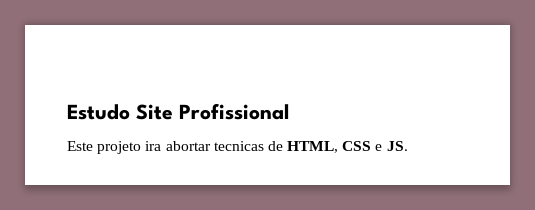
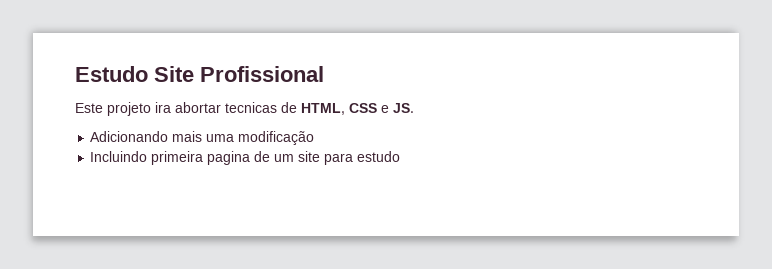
+ Adicionando mais uma modificação
+ Incluindo primeira pagina de um site para estudo

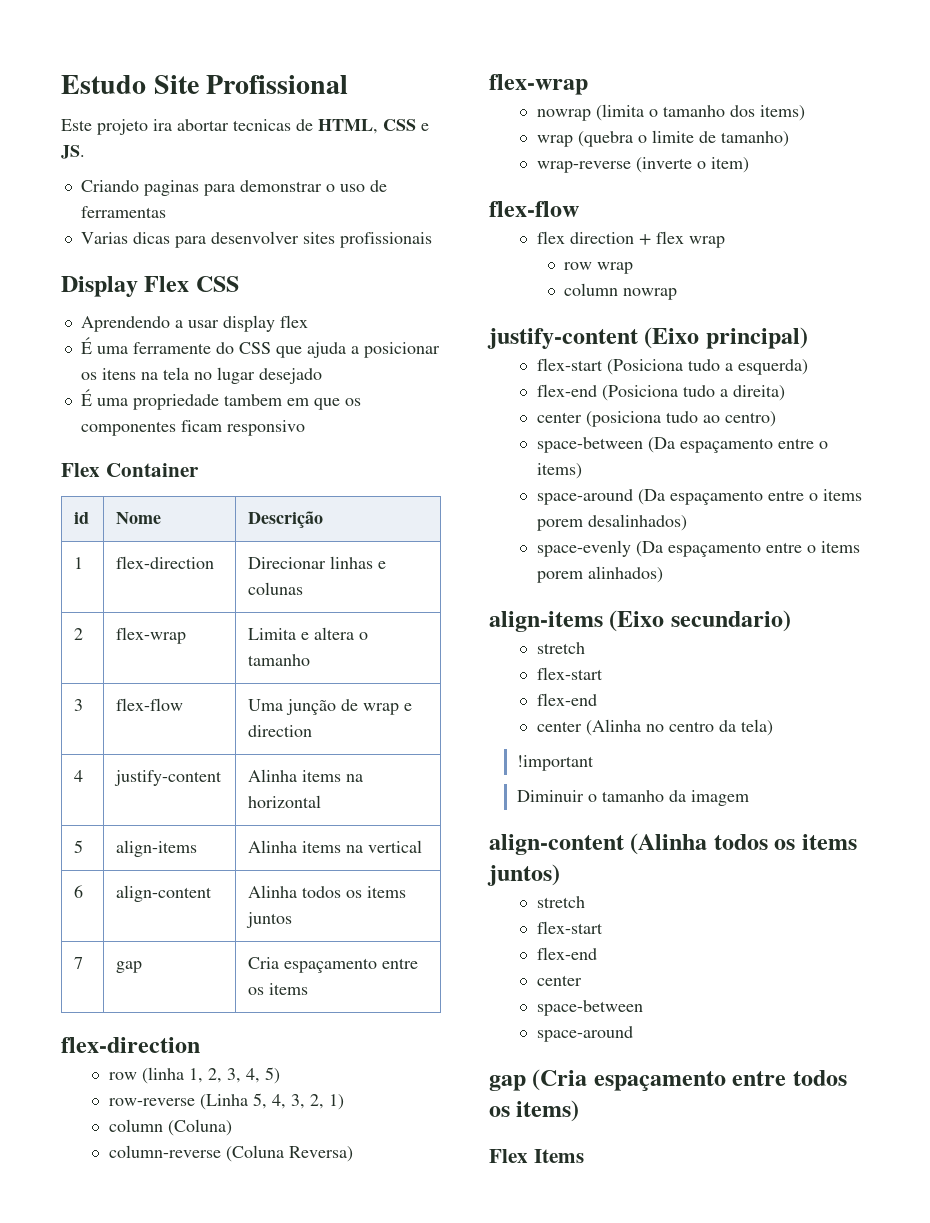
- Adicionando mais uma modificação
- Incluindo primeira pagina de um site para estudo
+ Criando paginas para demonstrar o uso de ferramentas
+ Varias dicas para desenvolver sites profissionais
+ Display Flex CSS
+ Aprendendo a usar display flex
+ É uma ferramente do CSS que ajuda a posicionar os itens na tela no lugar desejado
+ É uma propriedade tambem em que os componentes ficam responsivo
+ Flex Container
+ id | Nome | Descrição
+ 1 | flex-direction | Direcionar linhas e colunas
+ 2 | flex-wrap | Limita e altera o tamanho
+ 3 | flex-flow | Uma junção de wrap e direction
+ 4 | justify-content | Alinha items na horizontal
+ 5 | align-items | Alinha items na vertical
+ 6 | align-content | Alinha todos os items juntos
+ 7 | gap | Cria espaçamento entre os items
+ flex-direction
+ row (linha 1, 2, 3, 4, 5)
+ row-reverse (Linha 5, 4, 3, 2, 1)
+ column (Coluna)
+ column-reverse (Coluna Reversa)
+ flex-wrap
+ nowrap (limita o tamanho dos items)
+ wrap (quebra o limite de tamanho)
+ wrap-reverse (inverte o item)
+ flex-flow
+ flex direction + flex wrap
+ row wrap
+ column nowrap
+ justify-content (Eixo principal)
+ flex-start (Posiciona tudo a esquerda)
+ flex-end (Posiciona tudo a direita)
+ center (posiciona tudo ao centro)
+ space-between (Da espaçamento entre o items)
+ space-around (Da espaçamento entre o items porem desalinhados)
+ space-evenly (Da espaçamento entre o items porem alinhados)
+ align-items (Eixo secundario)
+ stretch
+ flex-start
+ flex-end
+ center (Alinha no centro da tela)
+ !important
+ Diminuir o tamanho da imagem
+ align-content (Alinha todos os items juntos)
+ stretch
+ flex-start
+ flex-end
+ center
+ space-between
+ space-around
+ gap (Cria espaçamento entre todos os items)
+ Flex Items

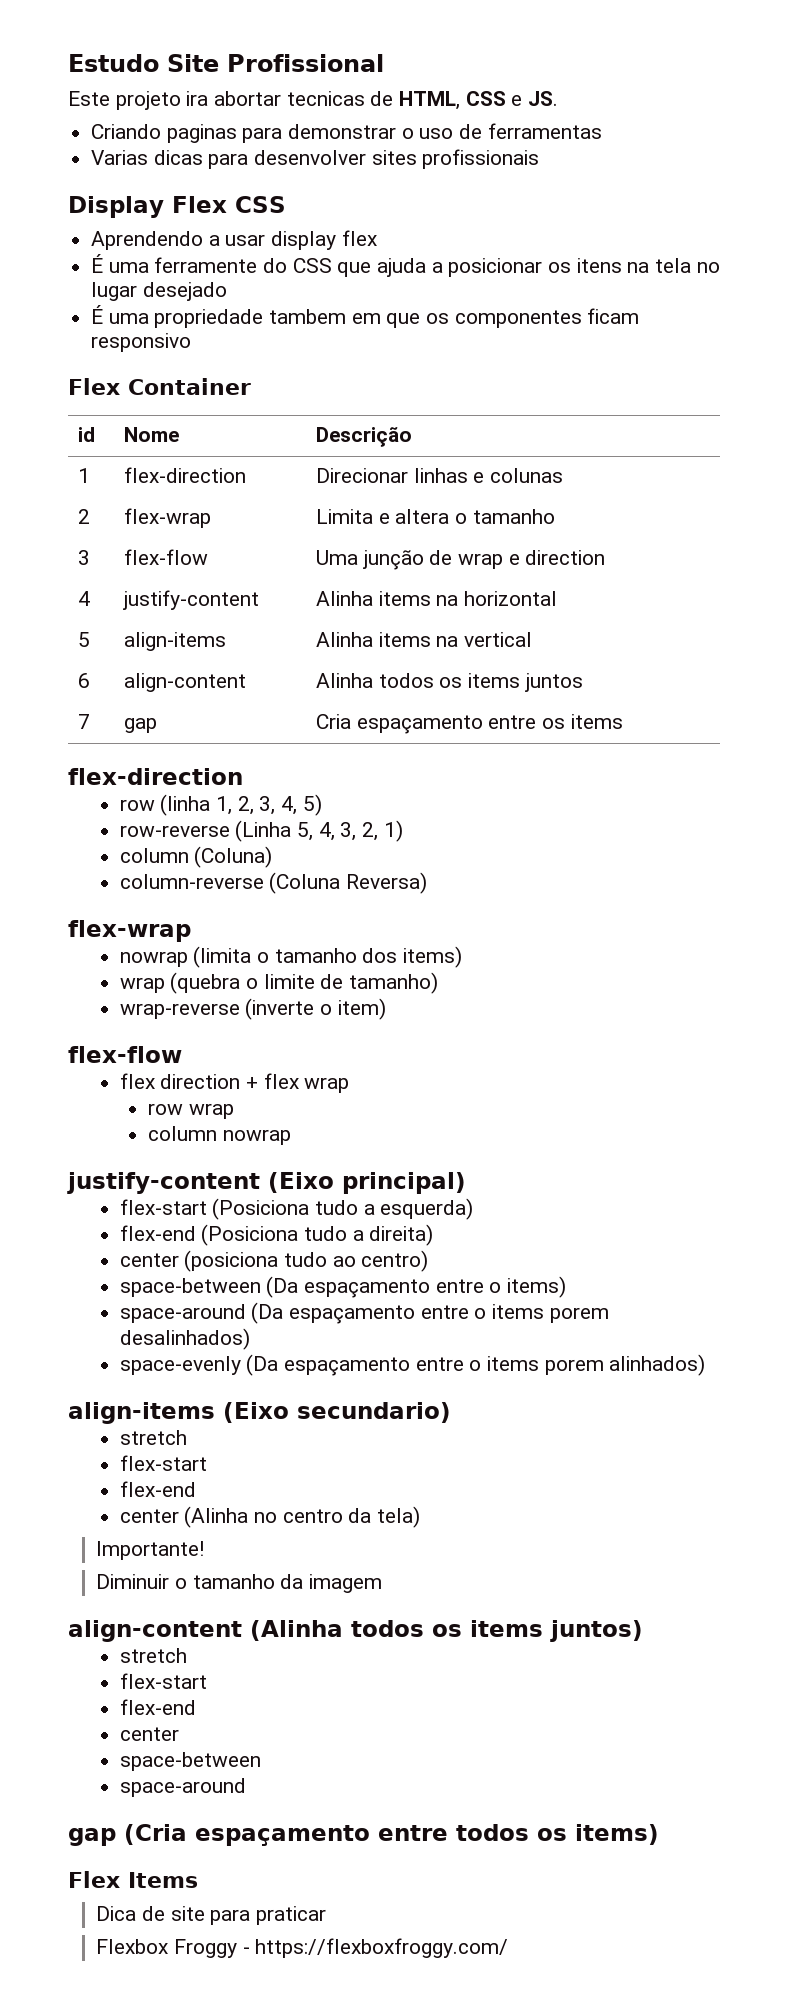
- !important
+ Importante!
+ Dica de site para praticar
+ Flexbox Froggy - https://flexboxfroggy.com/

